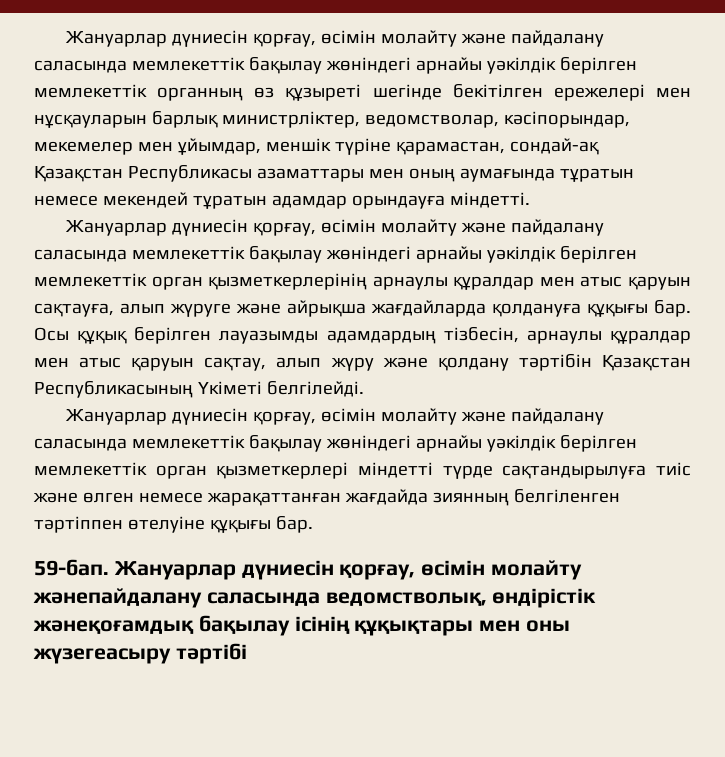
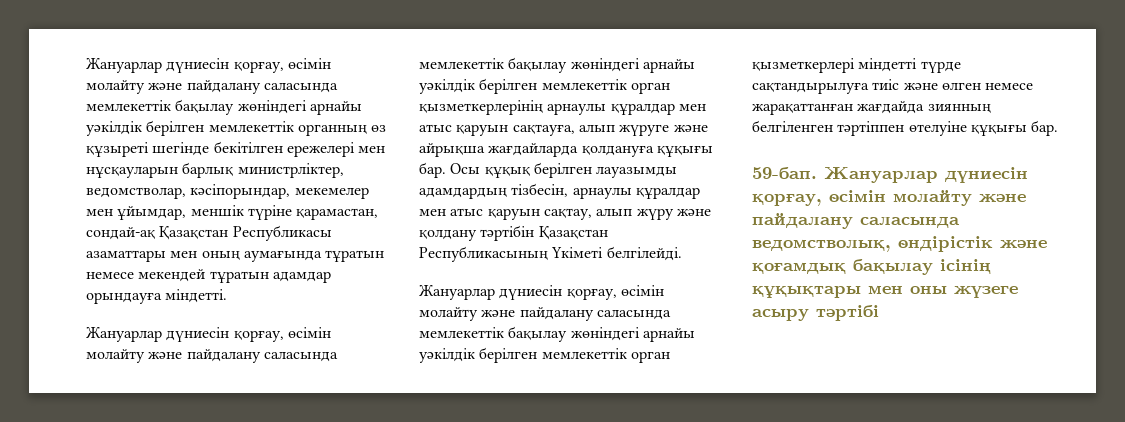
- Жануарлар дүниесiн қорғау, өсiмiн молайту жәнепайдалану саласында ведомстволық, өндiрiстiк жәнеқоғамдық бақылау iсiнiң құқықтары мен оны жүзегеасыру тәртiбi
+ Жануарлар дүниесiн қорғау, өсiмiн молайту және пайдалану саласында ведомстволық, өндiрiстiк және қоғамдық бақылау iсiнiң құқықтары мен оны жүзеге асыру тәртiбi

